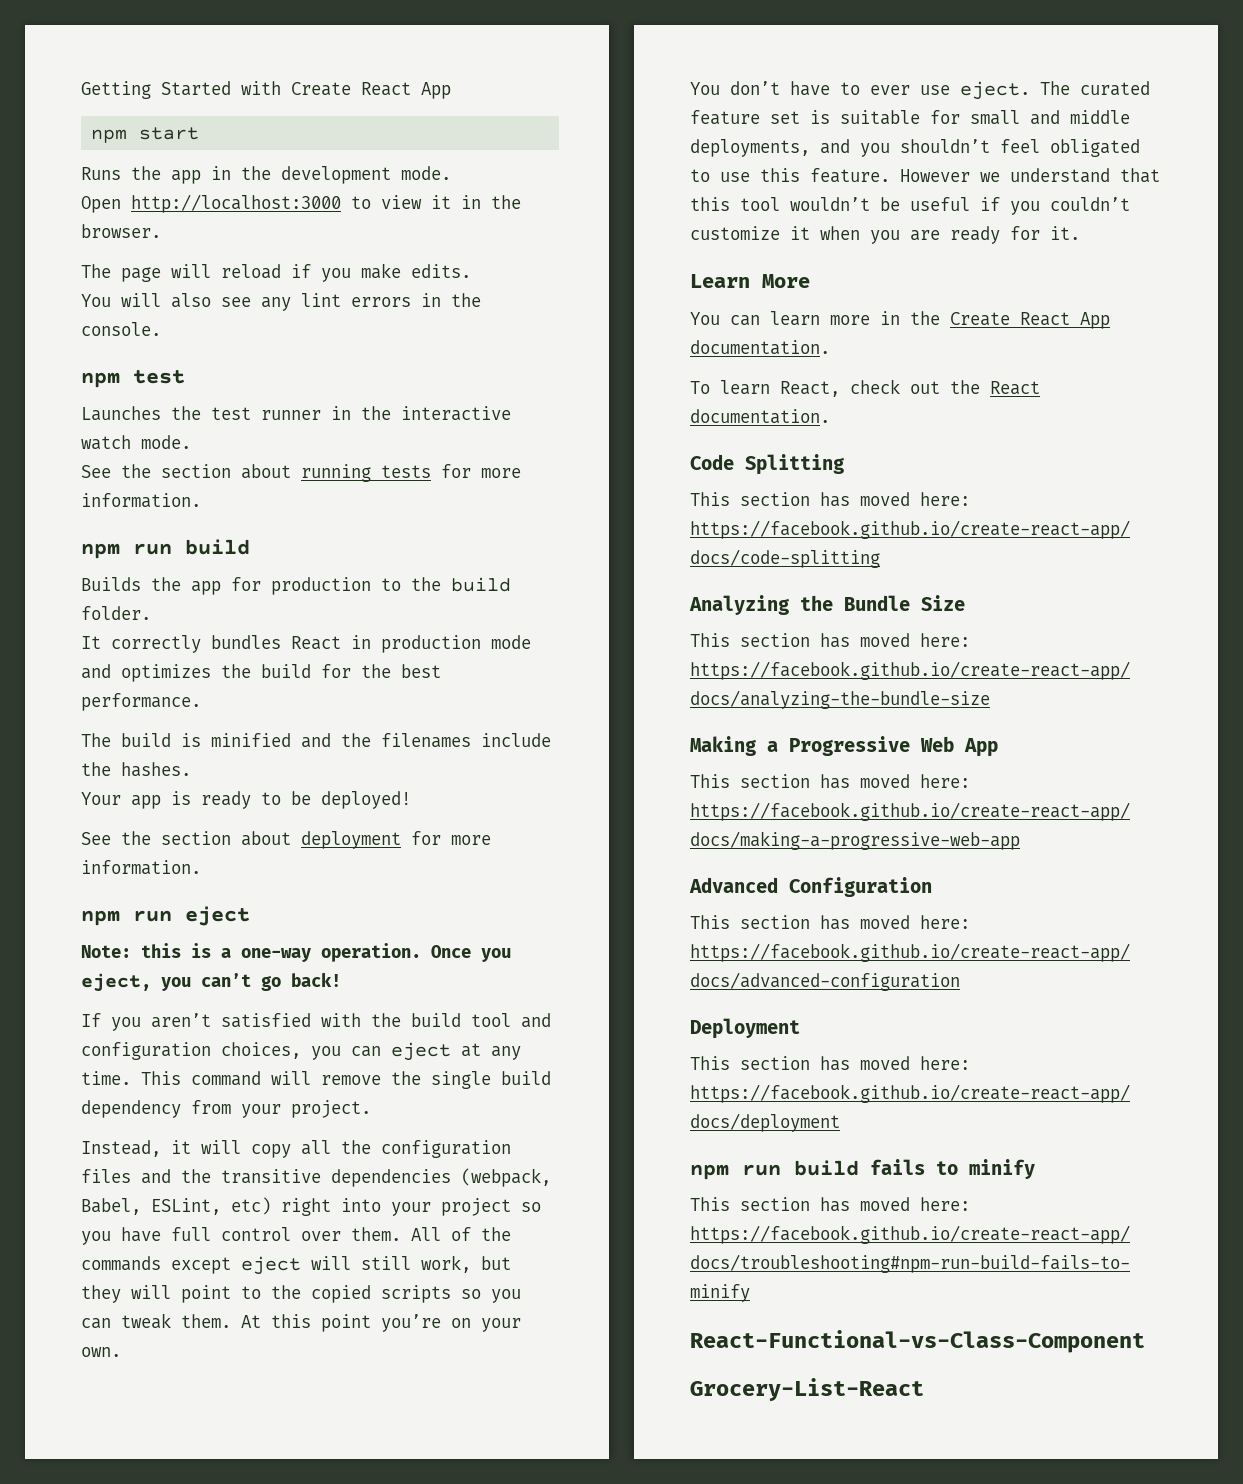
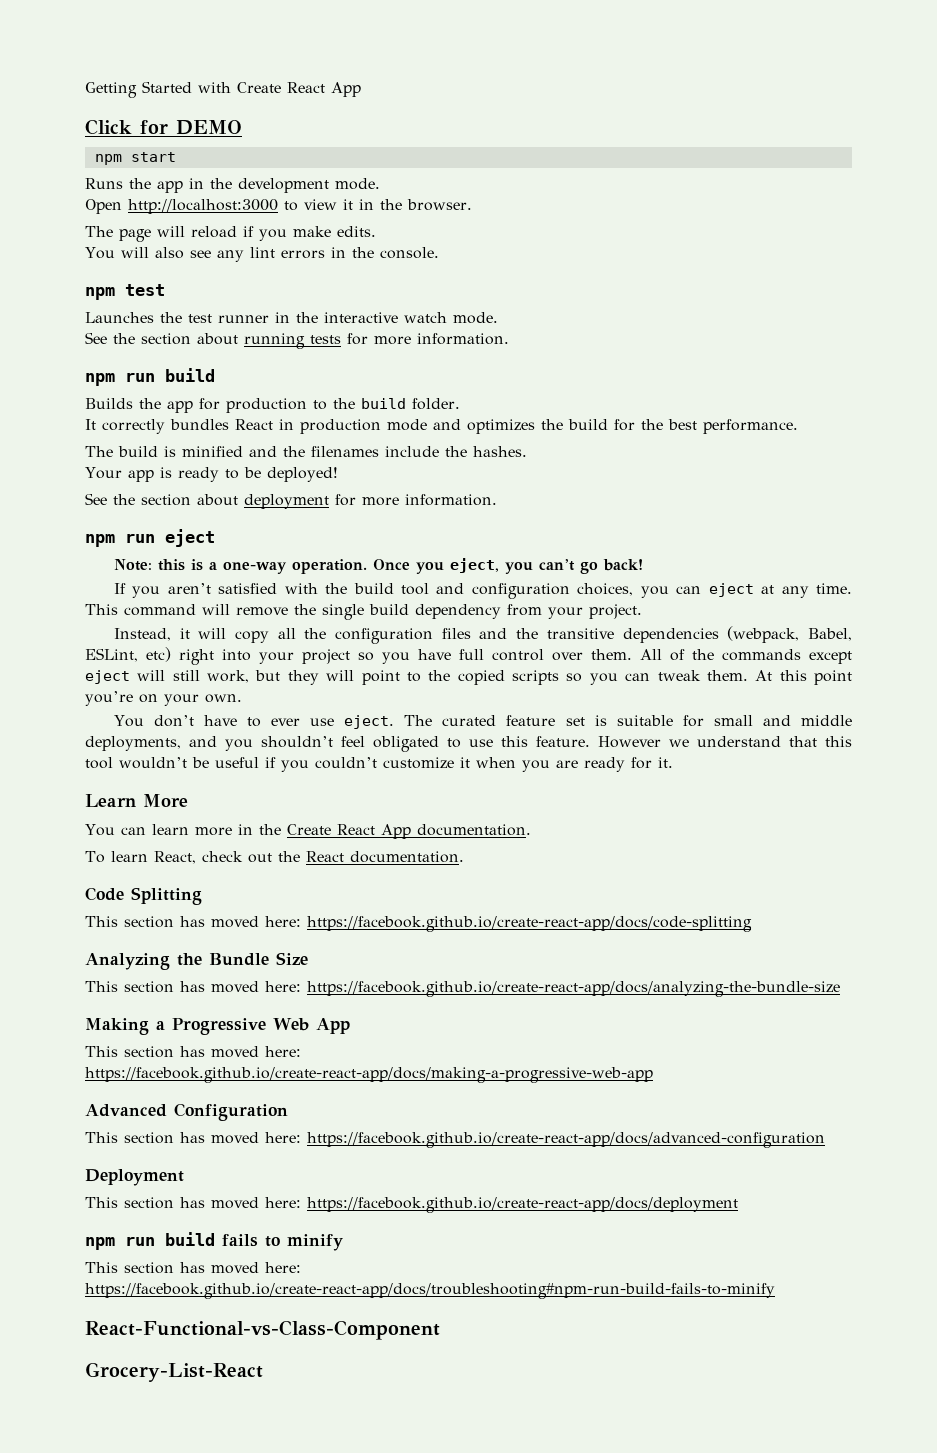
+ Click for DEMO

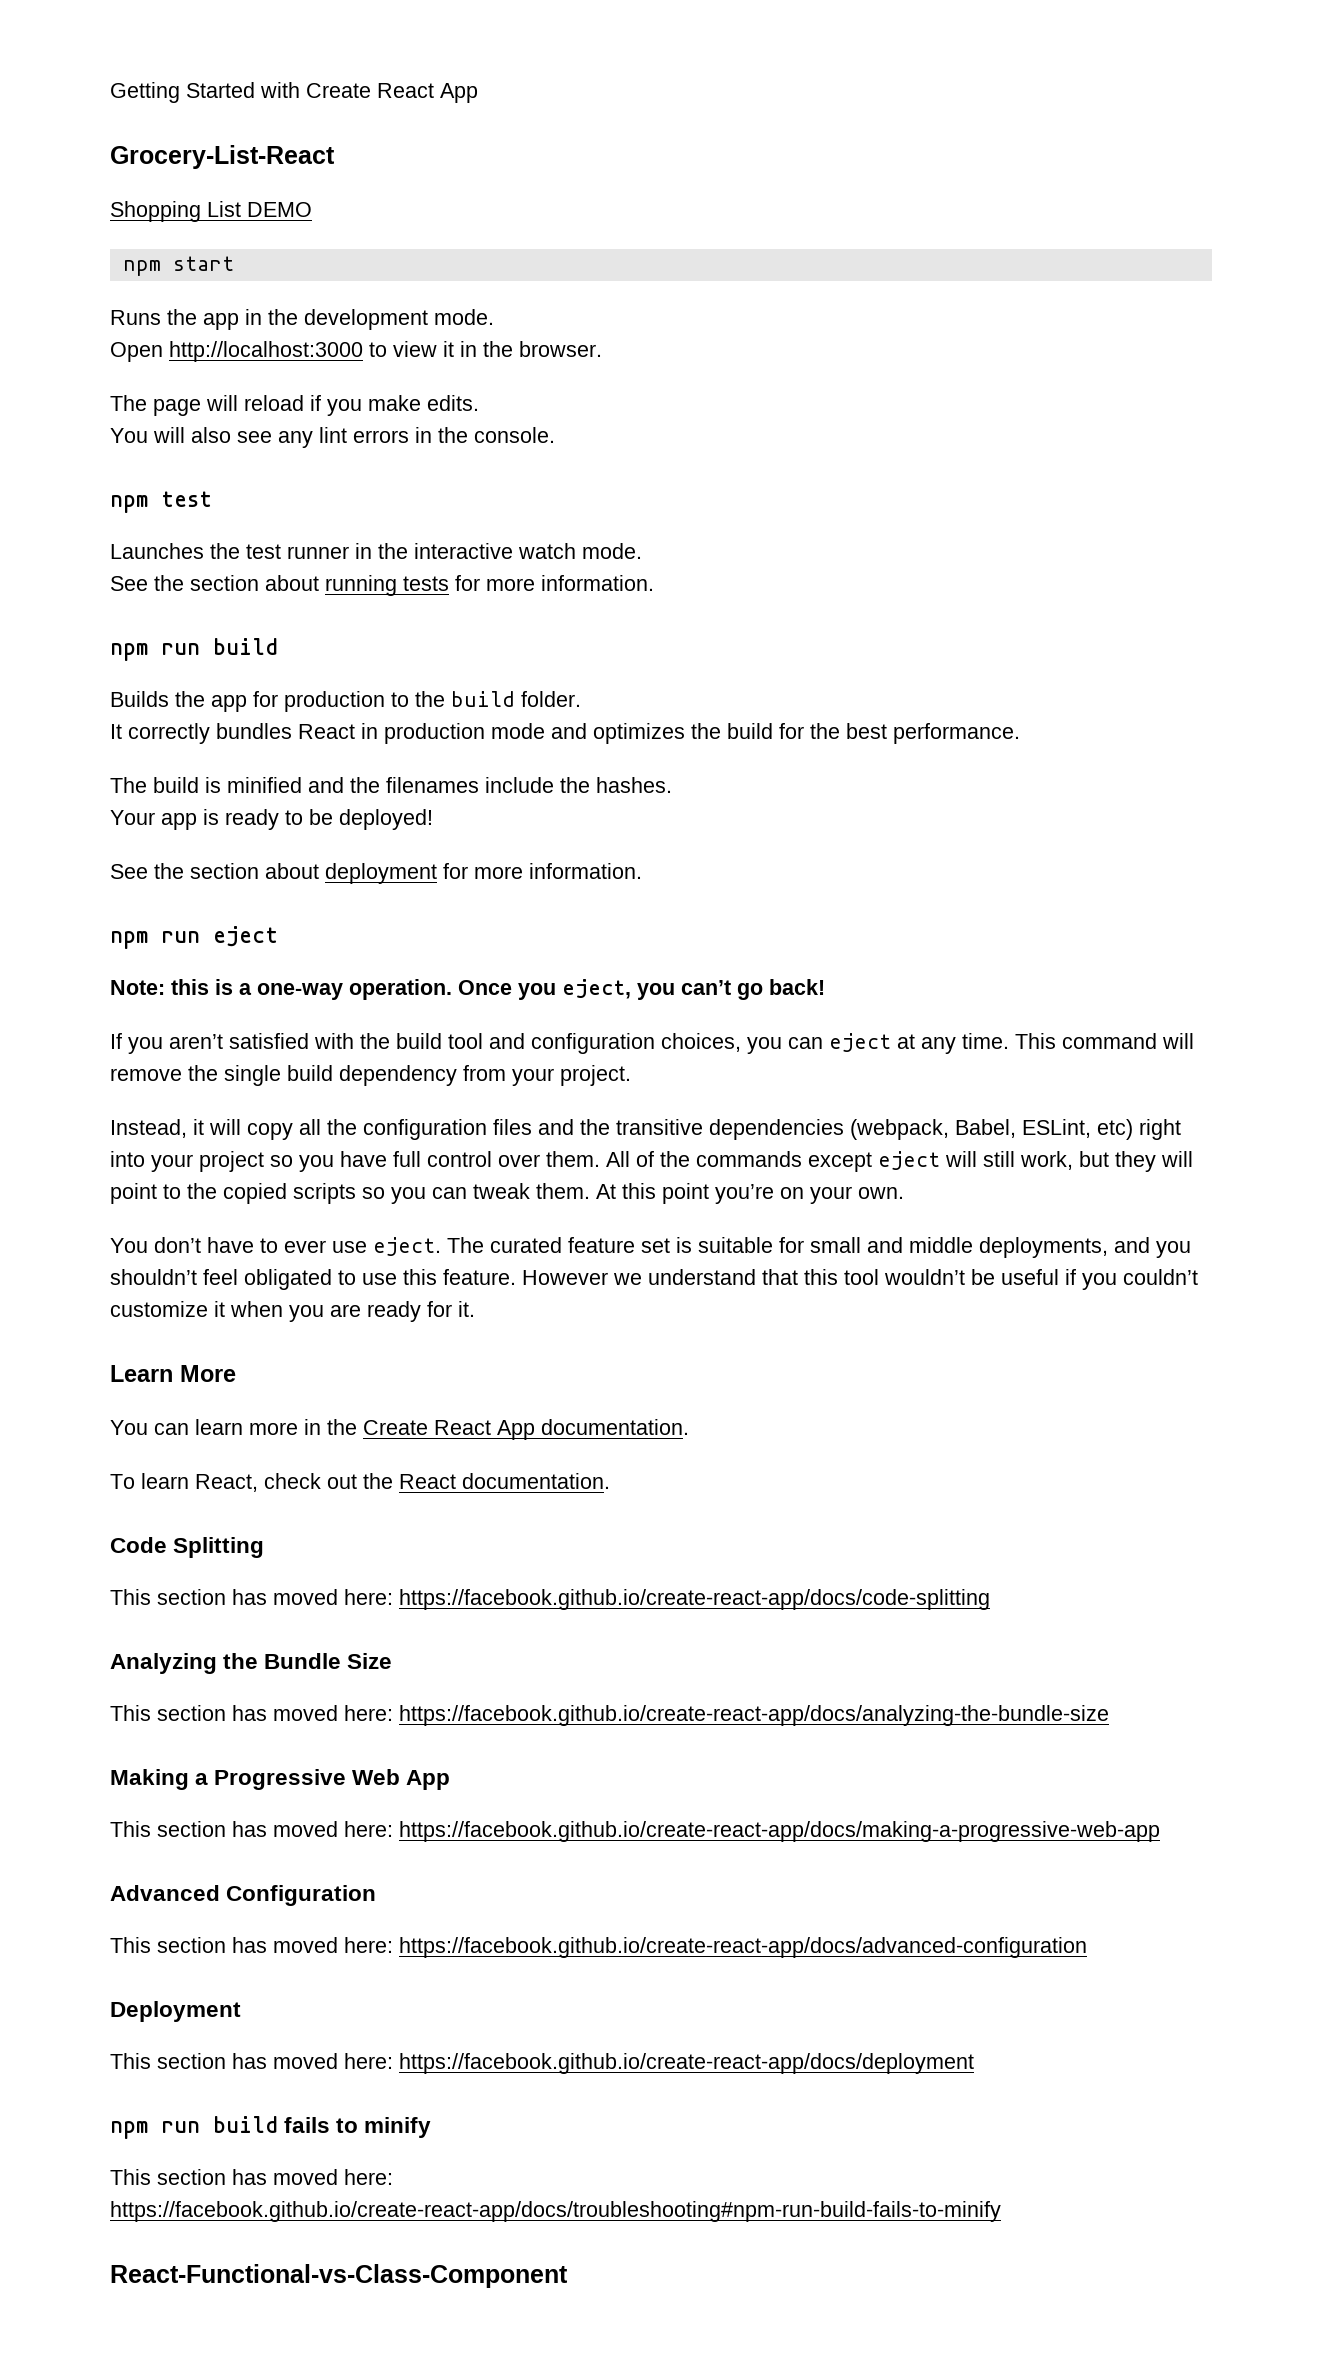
- Click for DEMO
+ Grocery-List-React
+ Shopping List DEMO
- Grocery-List-React

